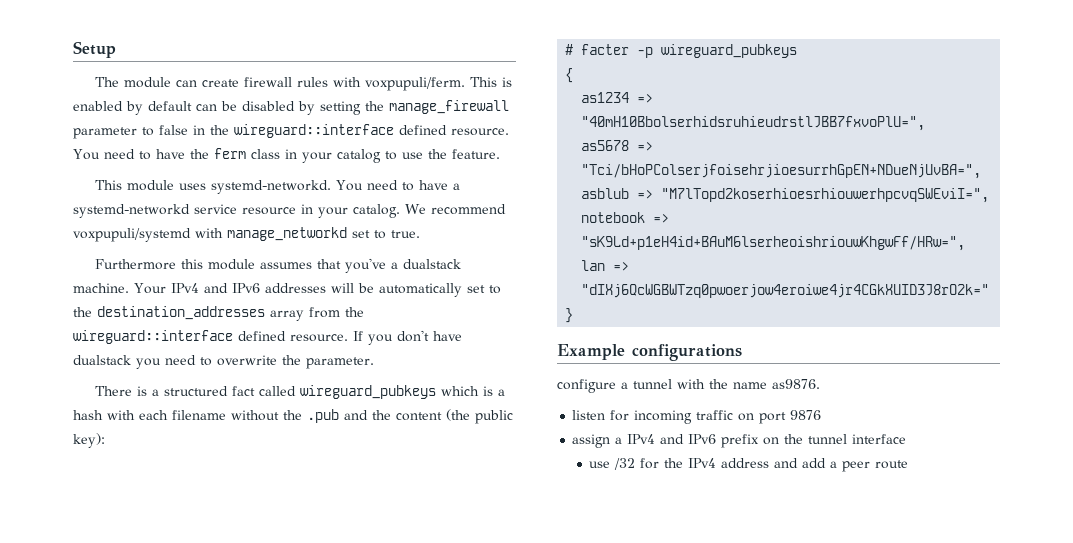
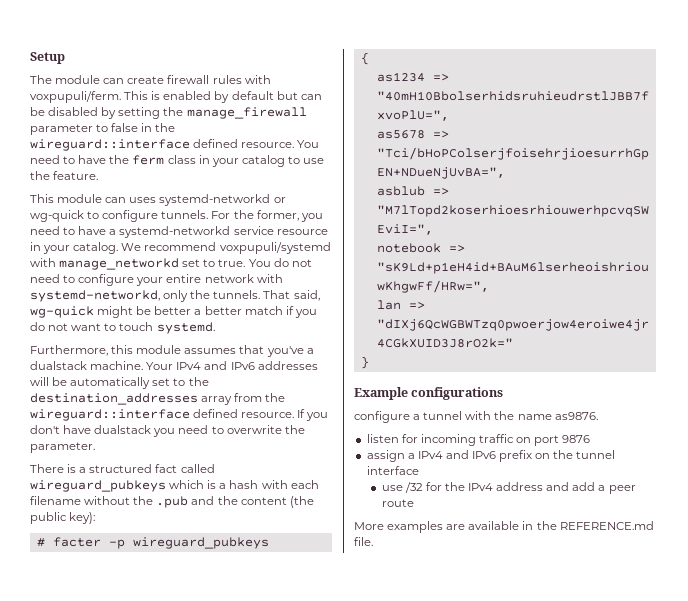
- This is enabled by default can be disabled by setting the manage_firewall parameter to false in the wireguard::interface defined resource.
+ This is enabled by default but can be disabled by setting the manage_firewall parameter to false in the wireguard::interface defined resource.
- This module uses systemd-networkd. You need to have a systemd-networkd service resource in your catalog.
+ This module can uses systemd-networkd or wg-quick to configure tunnels. For the former, you need to have a systemd-networkd service resource in your catalog.
- We recommend voxpupuli/systemd with manage_networkd set to true.
- Furthermore this module assumes that you've a dualstack machine.
+ We recommend voxpupuli/systemd with manage_networkd set to true. You do not need to configure your entire network with systemd-networkd, only the tunnels. That said, wg-quick might be better a better match if you do not want to touch systemd.
+ Furthermore, this module assumes that you've a dualstack machine.
+ More examples are available in the REFERENCE.md file.

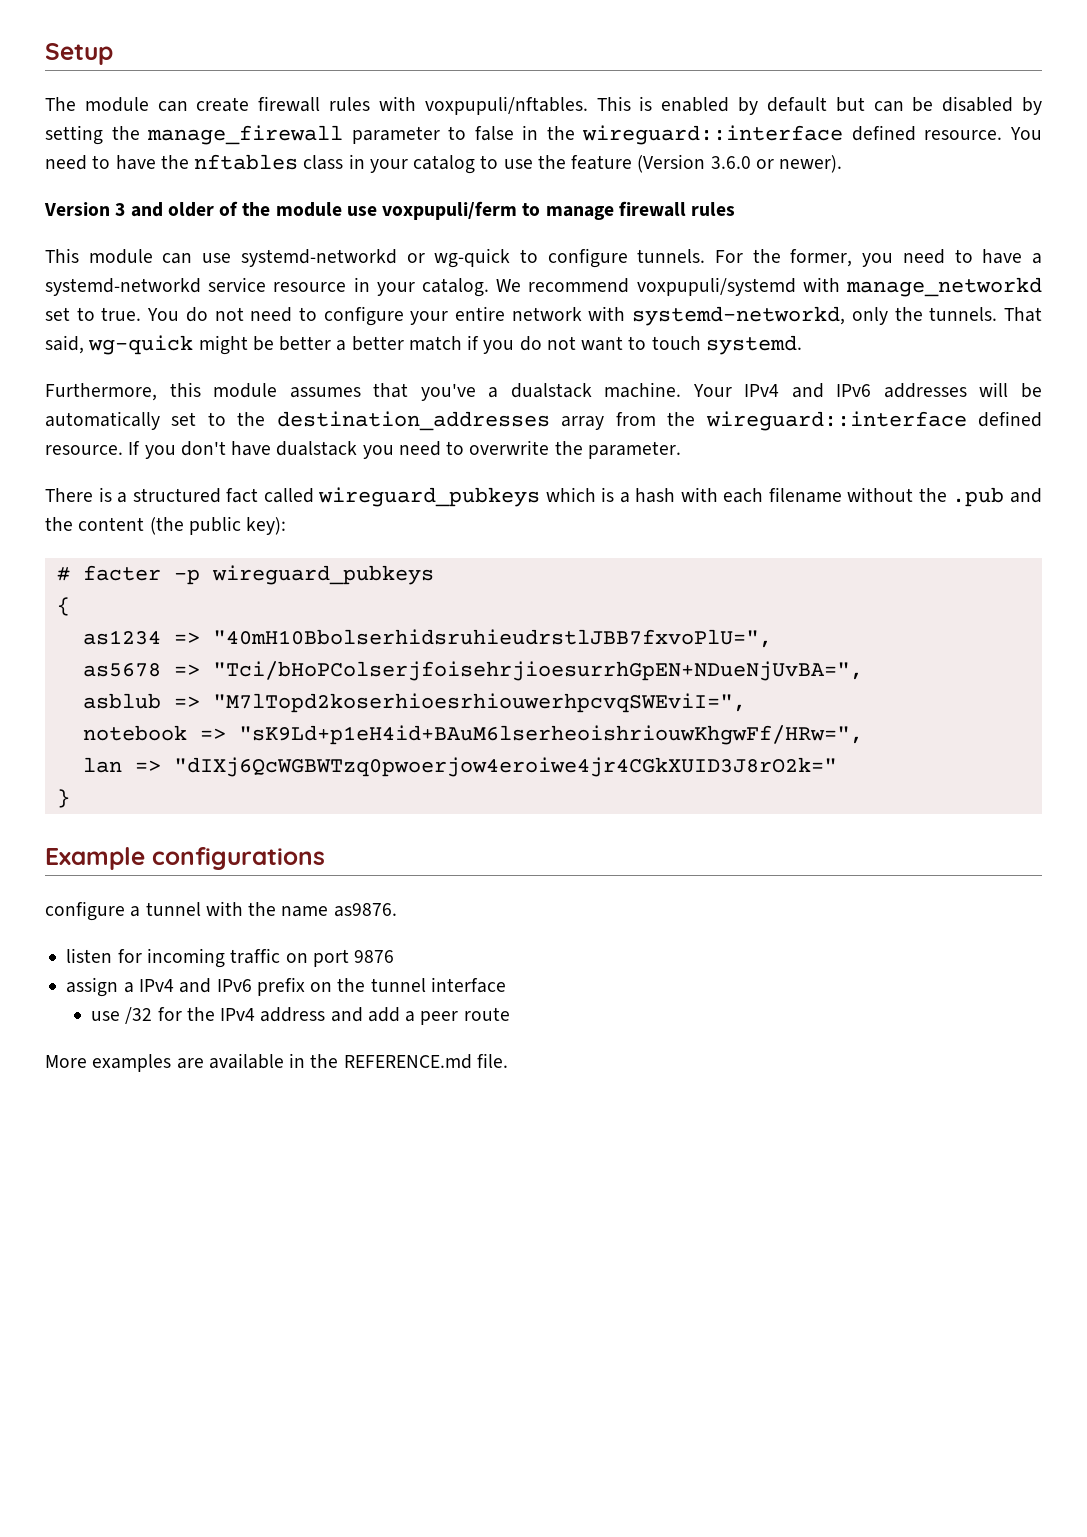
- The module can create firewall rules with voxpupuli/ferm.
+ The module can create firewall rules with voxpupuli/nftables.
- You need to have the ferm class in your catalog to use the feature.
+ You need to have the nftables class in your catalog to use the feature (Version 3.6.0 or newer).
+ Version 3 and older of the module use voxpupuli/ferm to manage firewall rules
- This module can uses systemd-networkd or wg-quick to configure tunnels.
+ This module can use systemd-networkd or wg-quick to configure tunnels.

